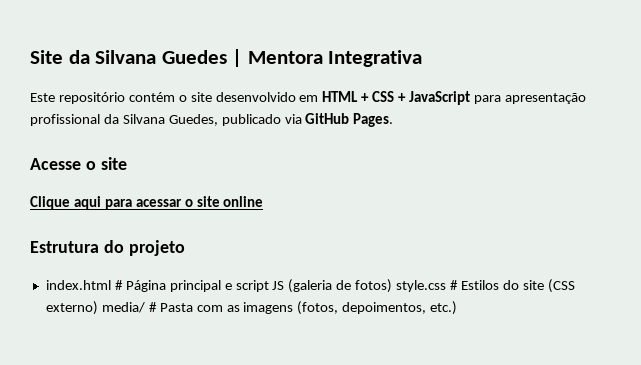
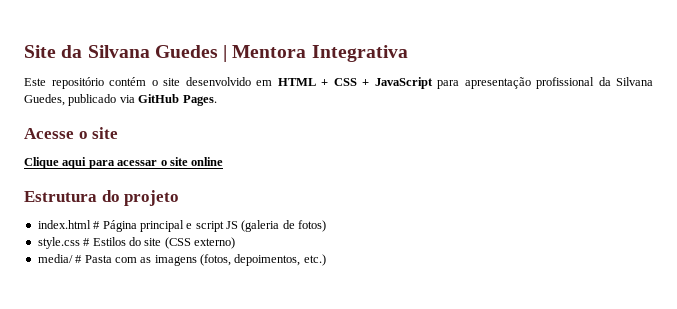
- index.html # Página principal e script JS (galeria de fotos) style.css # Estilos do site (CSS externo) media/ # Pasta com as imagens (fotos, depoimentos, etc.)
+ index.html # Página principal e script JS (galeria de fotos)
+ style.css # Estilos do site (CSS externo)
+ media/ # Pasta com as imagens (fotos, depoimentos, etc.)

